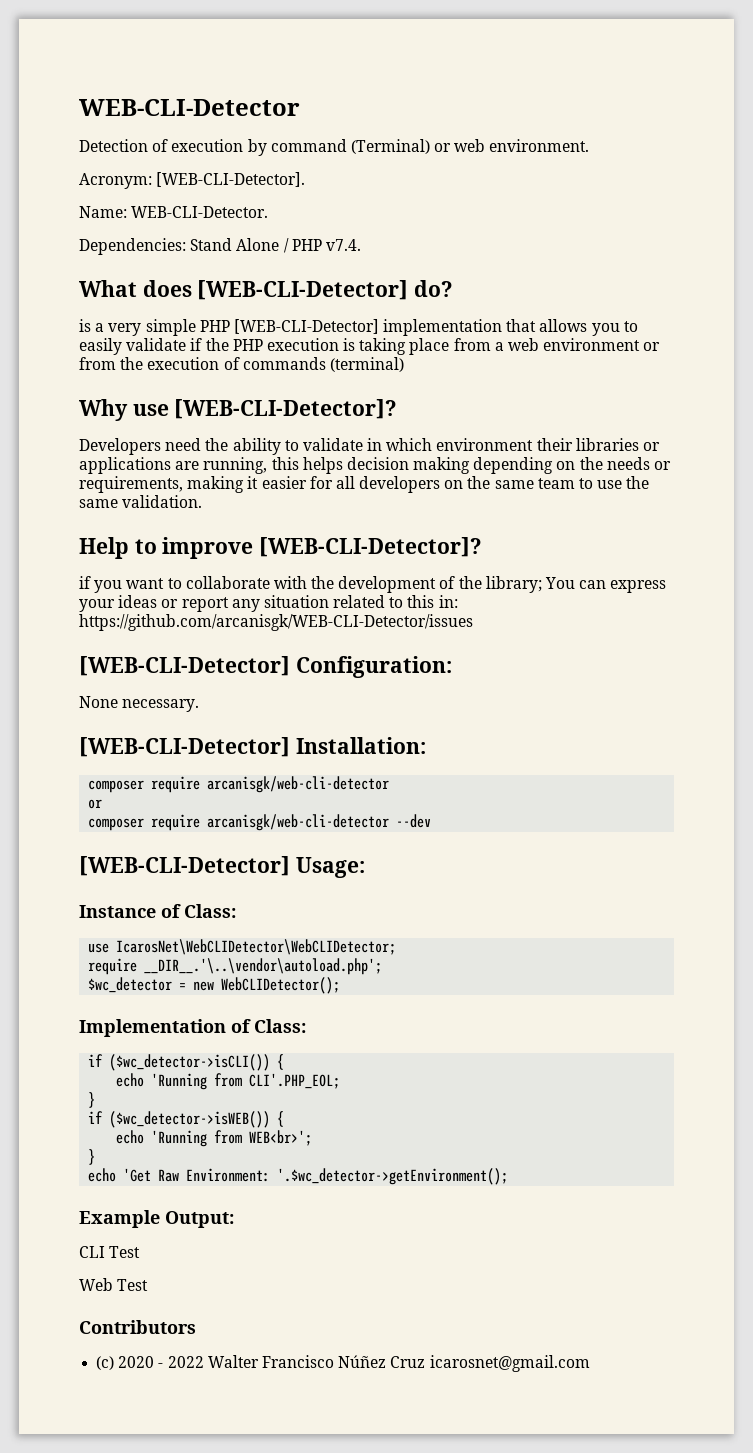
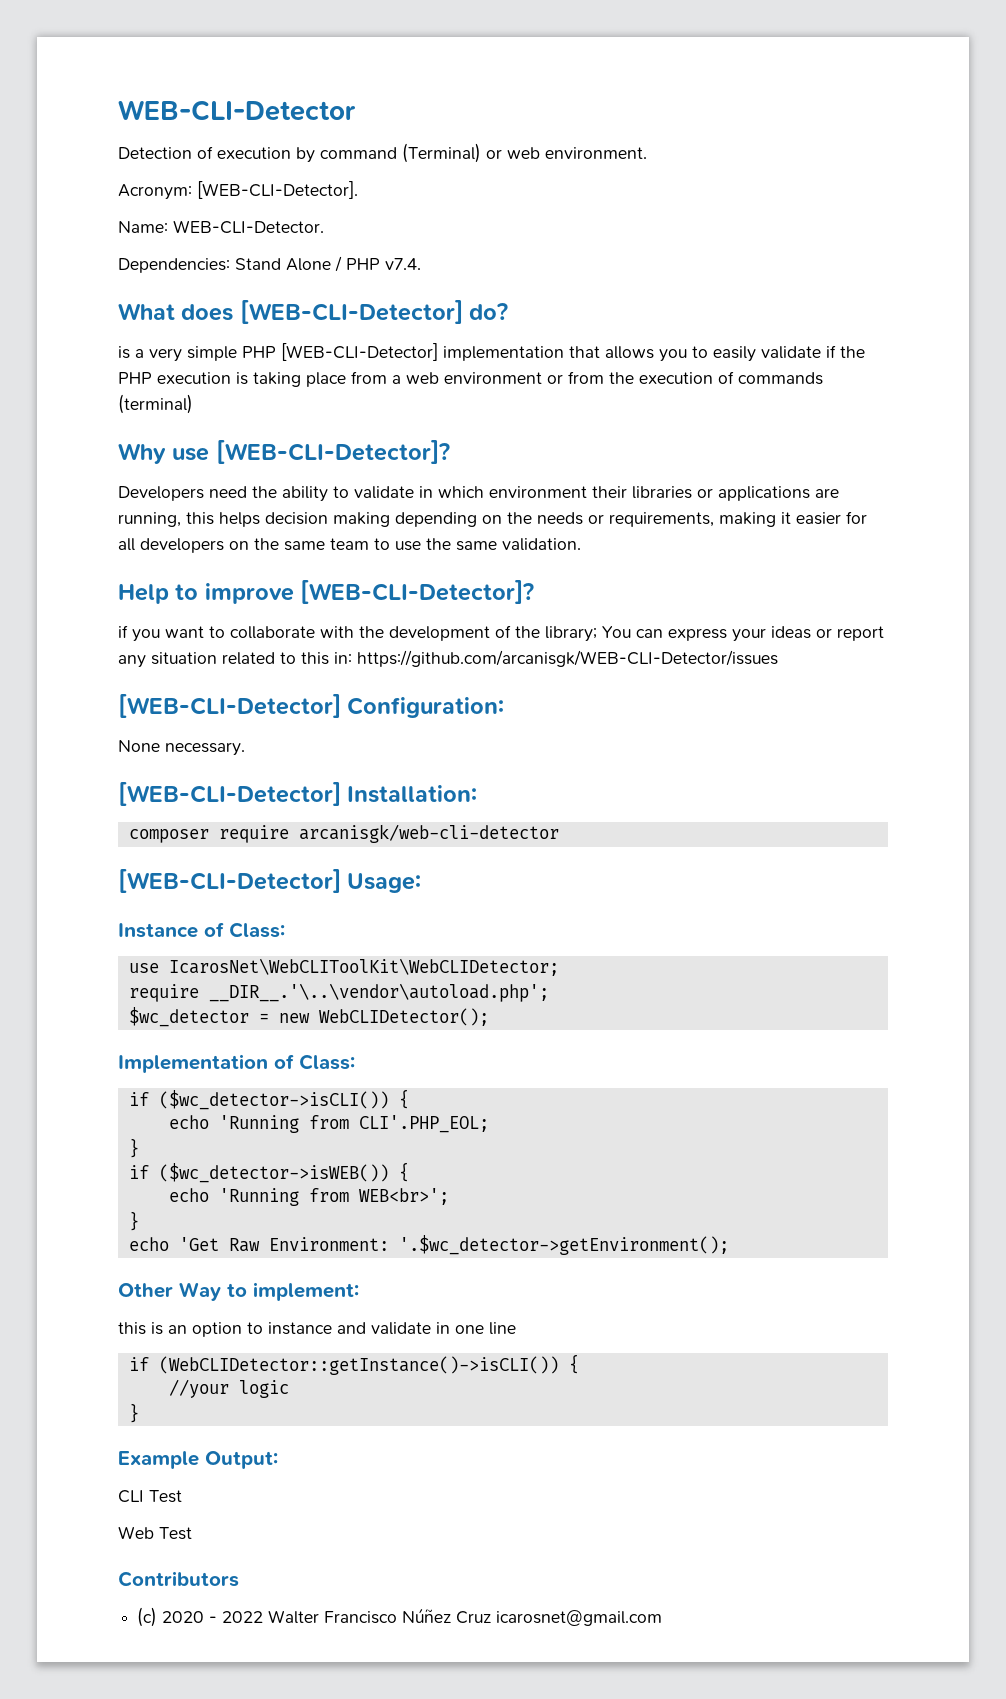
  [WEB-CLI-Detector] Installation:
  composer require arcanisgk/web-cli-detector
- or
- composer require arcanisgk/web-cli-detector --dev
- use IcarosNet\WebCLIDetector\WebCLIDetector;
+ use IcarosNet\WebCLIToolKit\WebCLIDetector;
+ Other Way to implement:
+ this is an option to instance and validate in one line
+ if (WebCLIDetector::getInstance()->isCLI()) {
+ //your logic
+ }

